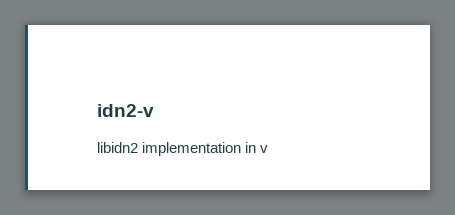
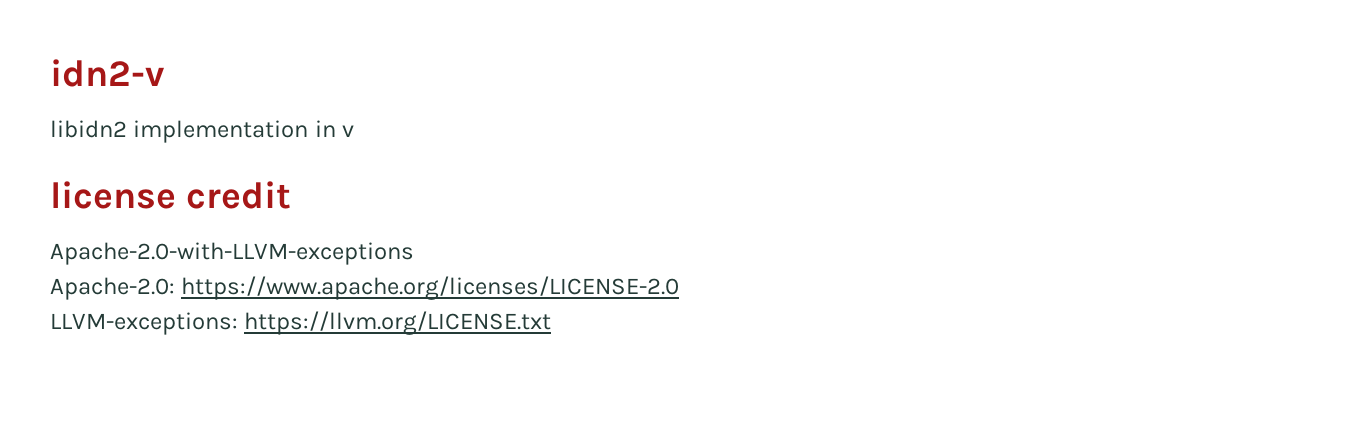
+ license credit
+ Apache-2.0-with-LLVM-exceptions
+ Apache-2.0: https://www.apache.org/licenses/LICENSE-2.0
+ LLVM-exceptions: https://llvm.org/LICENSE.txt

